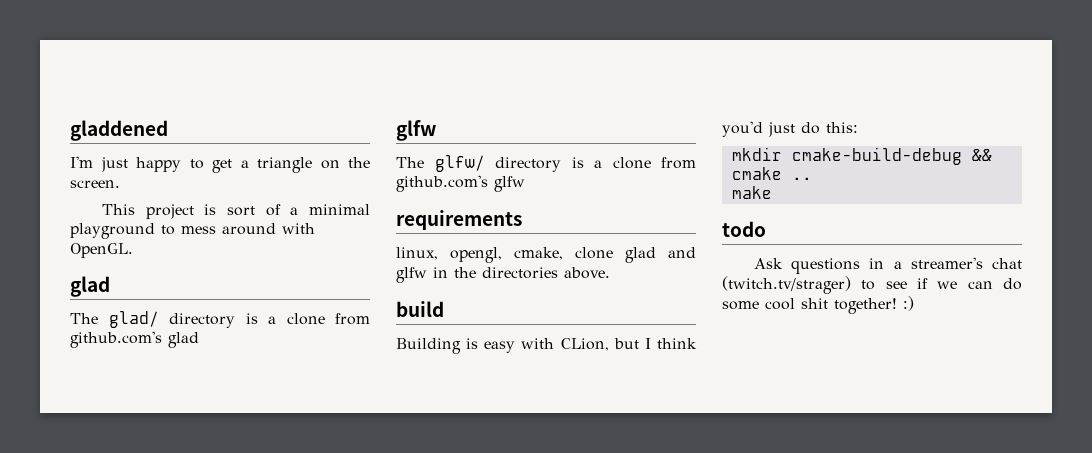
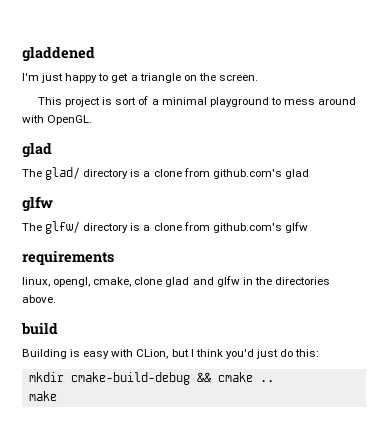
- todo
- Ask questions in a streamer's chat (twitch.tv/strager) to see if we can do some cool shit together! :)

